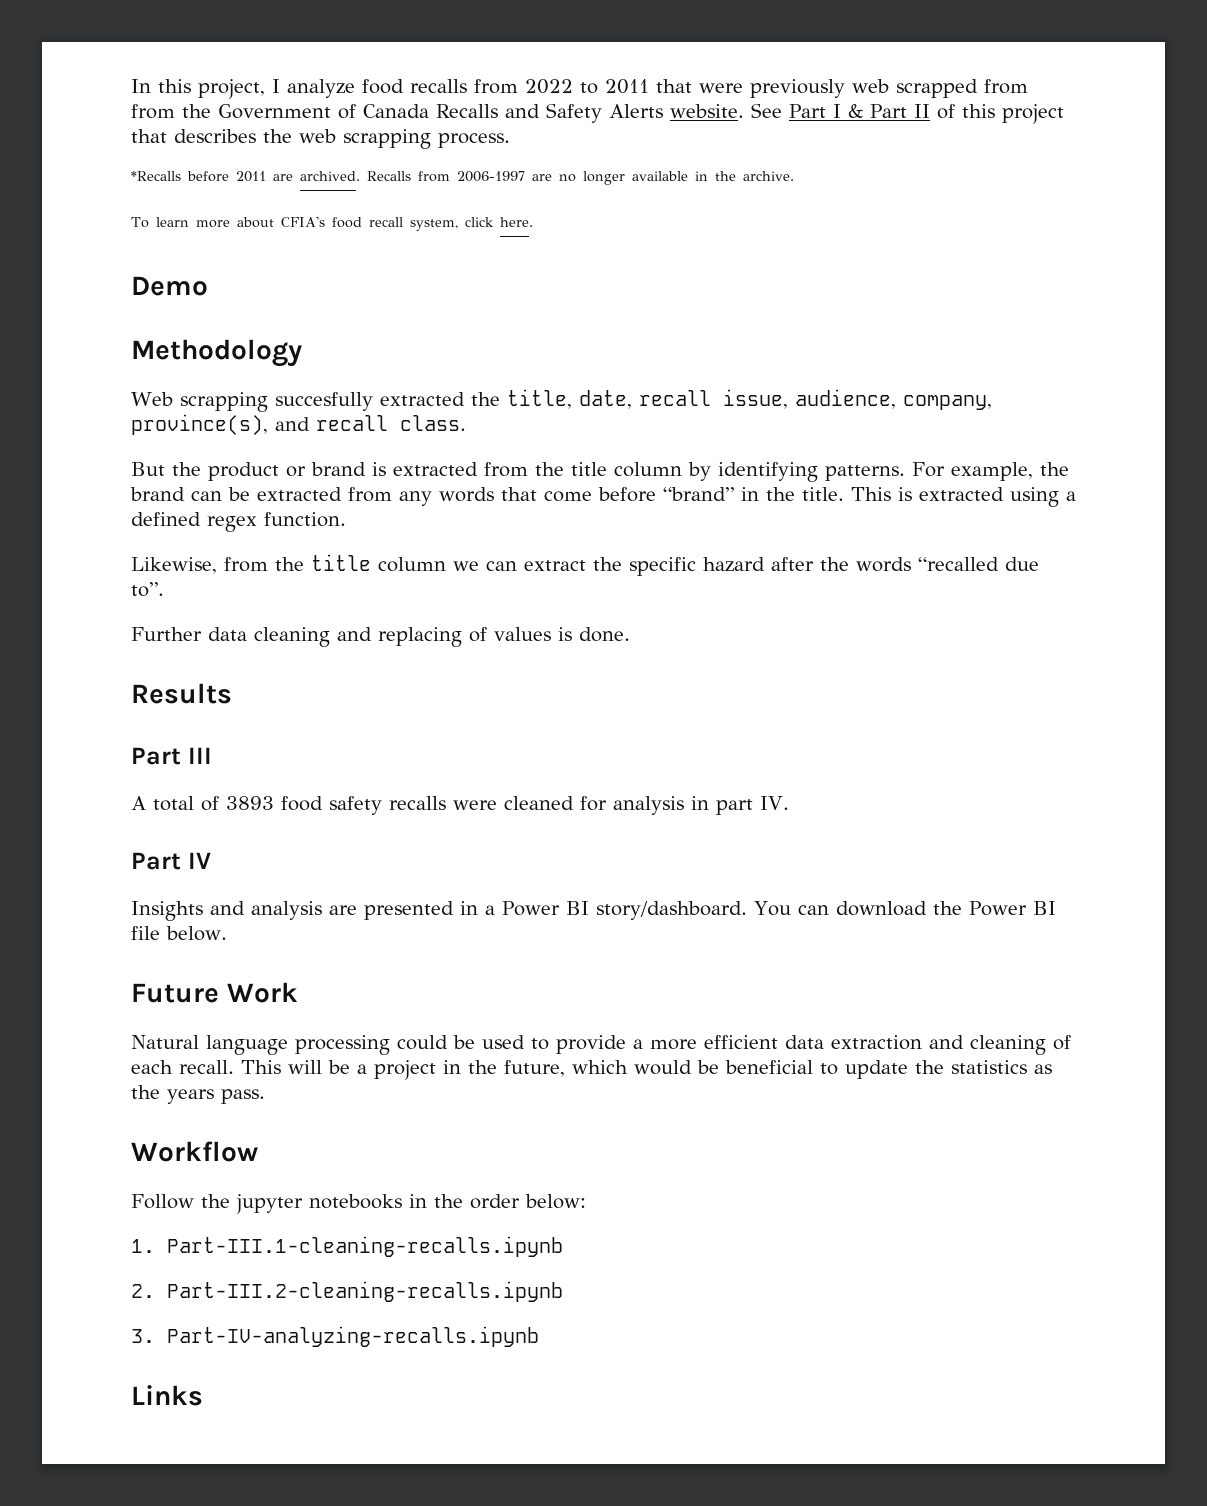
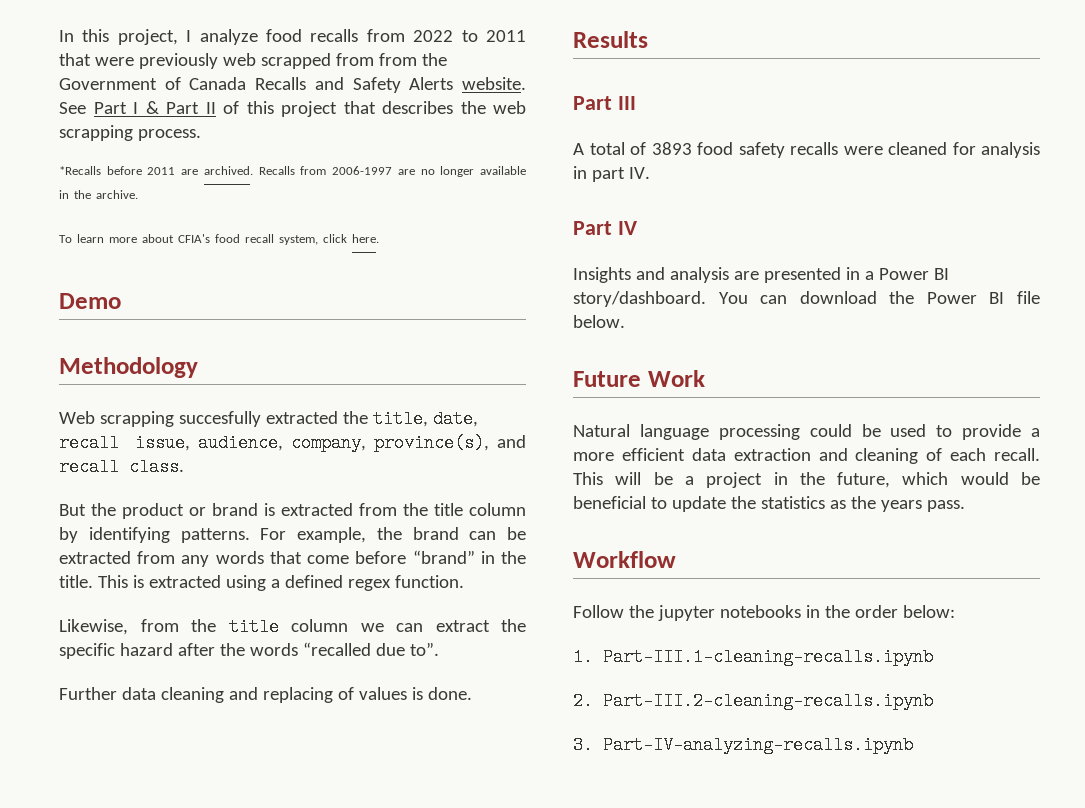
- Links

